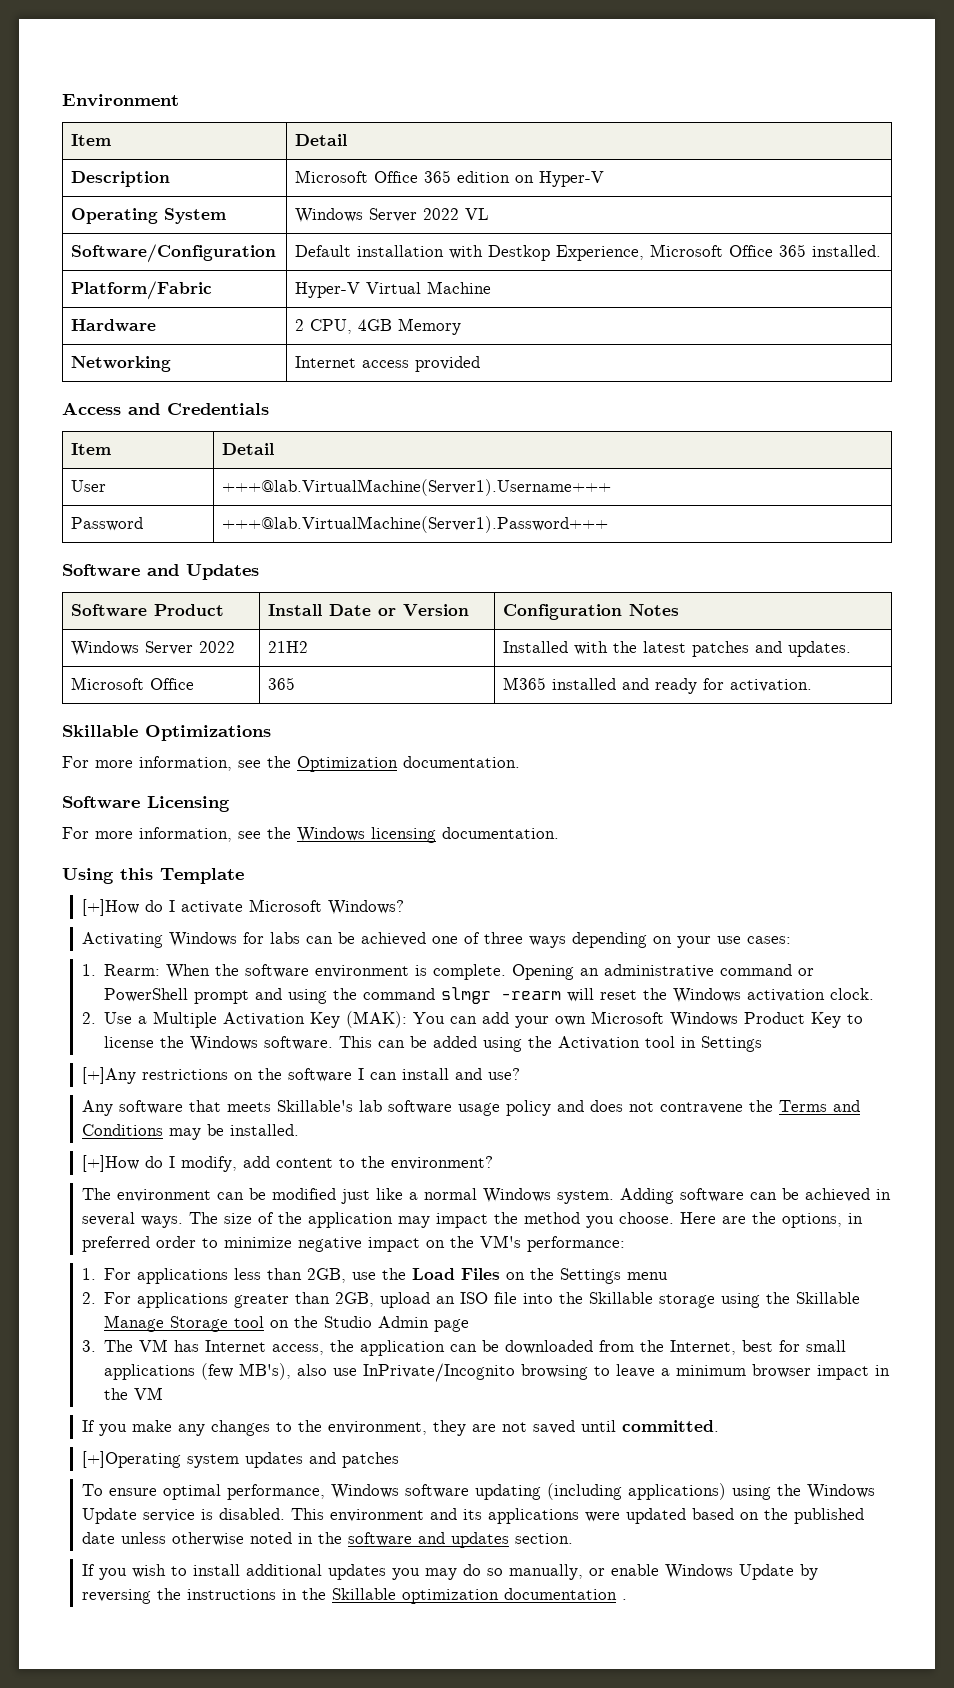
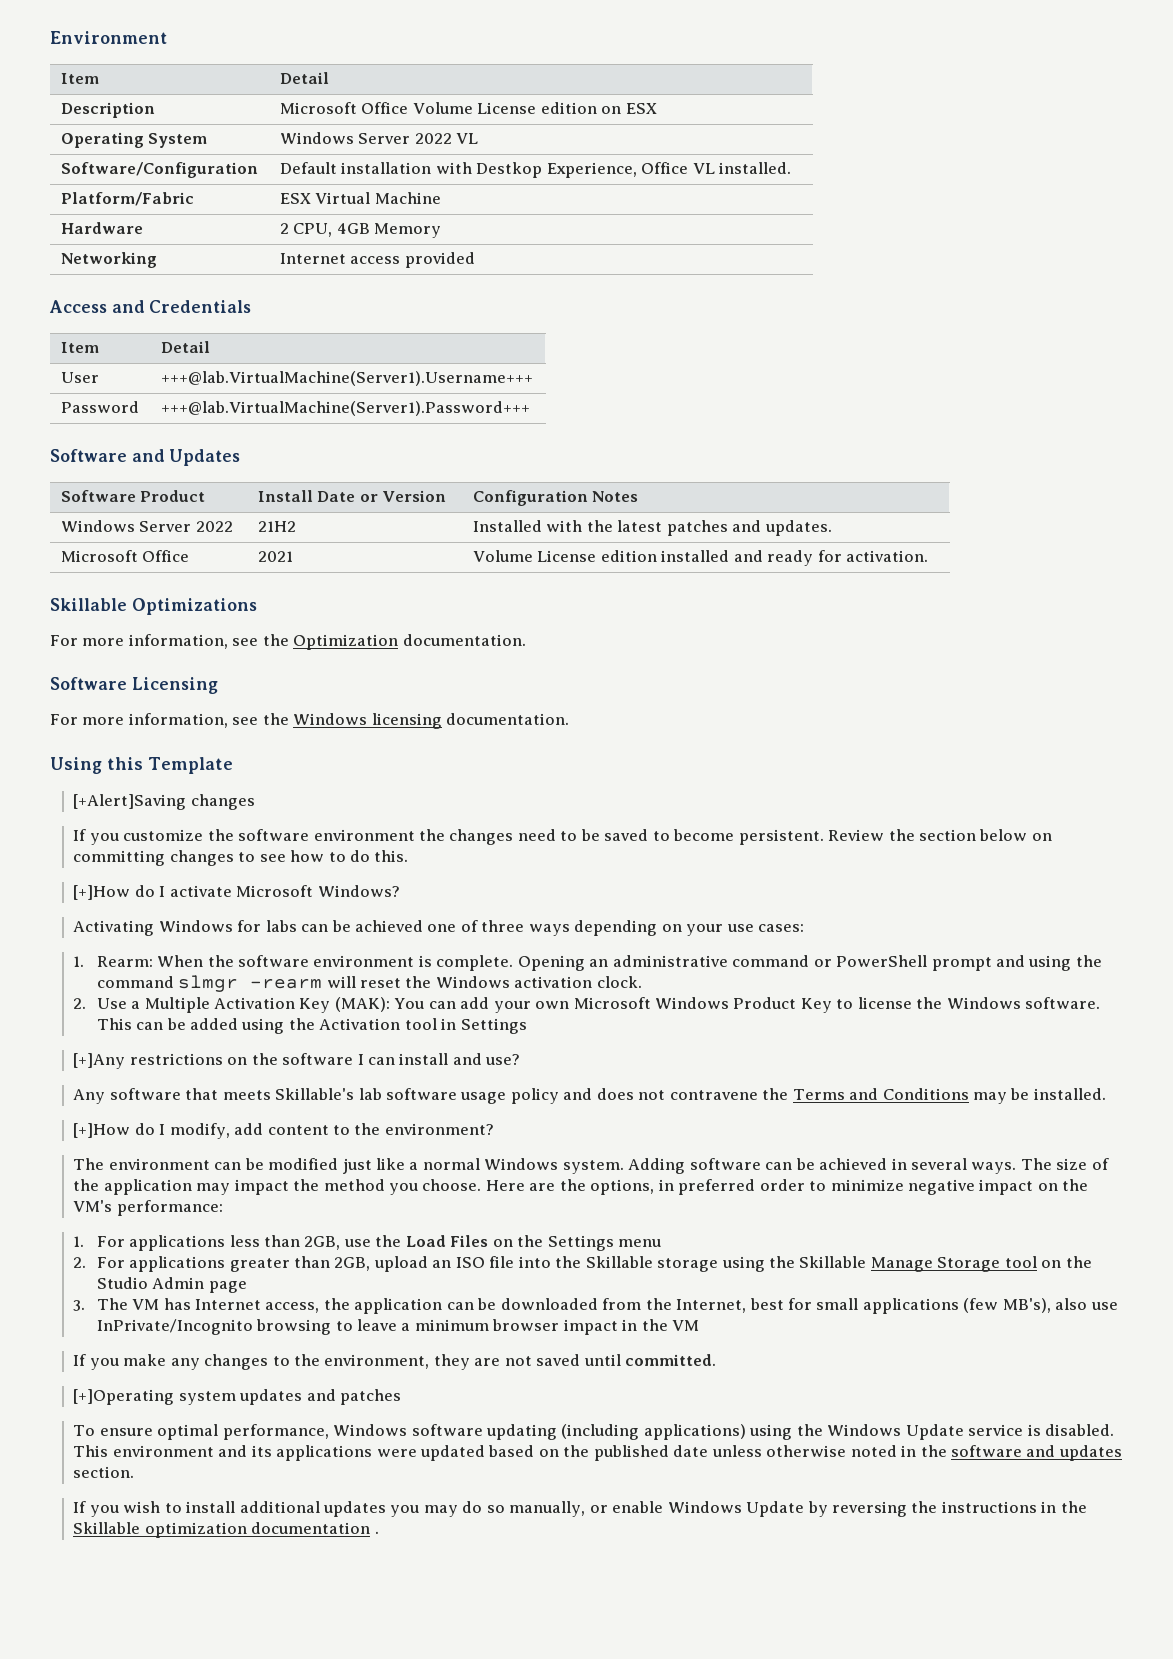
- Description | Microsoft Office 365 edition on Hyper-V
+ Description | Microsoft Office Volume License edition on ESX
- Software/Configuration | Default installation with Destkop Experience, Microsoft Office 365 installed.
+ Software/Configuration | Default installation with Destkop Experience, Office VL installed.
- Platform/Fabric | Hyper-V Virtual Machine
+ Platform/Fabric | ESX Virtual Machine
- Microsoft Office | 365 | M365 installed and ready for activation.
+ Microsoft Office | 2021 | Volume License edition installed and ready for activation.
+ [+Alert]Saving changes
+ If you customize the software environment the changes need to be saved to become persistent. Review the section below on committing changes to see how to do this.

